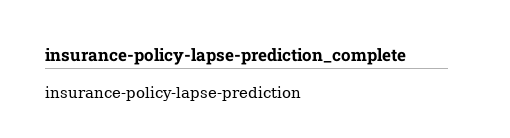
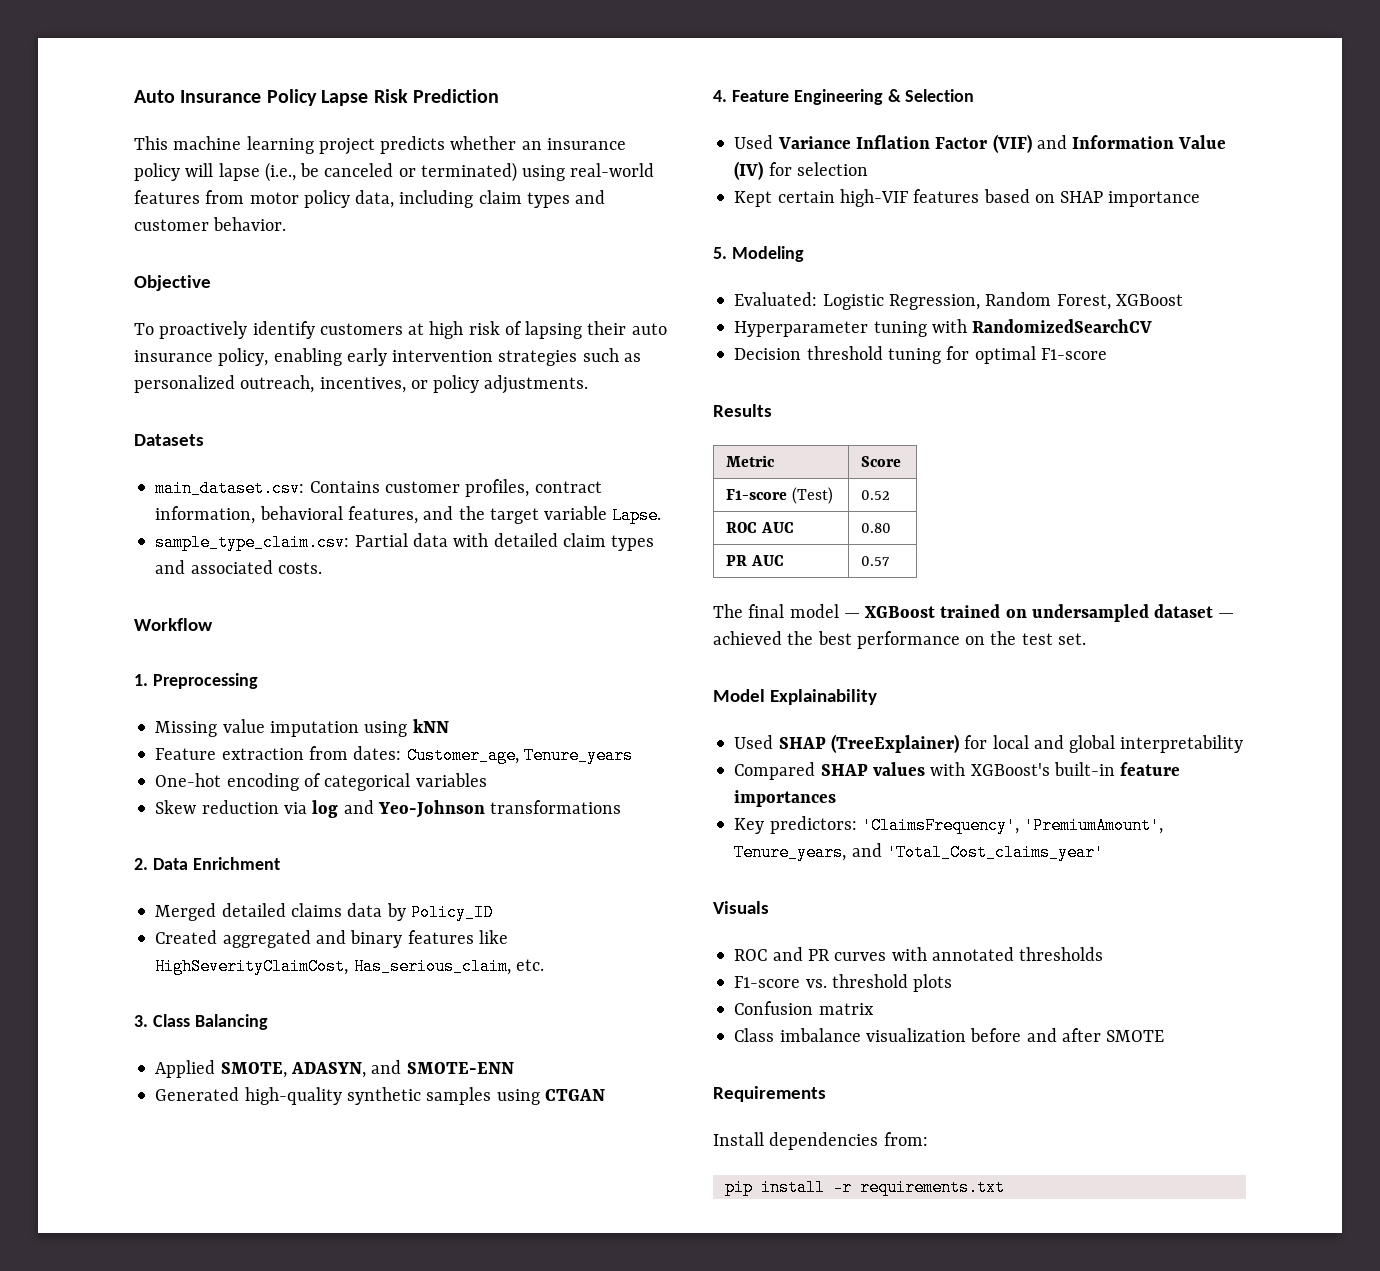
- insurance-policy-lapse-prediction_complete
- insurance-policy-lapse-prediction
+ Auto Insurance Policy Lapse Risk Prediction
+ This machine learning project predicts whether an insurance policy will lapse (i.e., be canceled or terminated) using real-world features from motor policy data, including claim types and customer behavior.
+ Objective
+ To proactively identify customers at high risk of lapsing their auto insurance policy, enabling early intervention strategies such as personalized outreach, incentives, or policy adjustments.
+ Datasets
+ main_dataset.csv: Contains customer profiles, contract information, behavioral features, and the target variable Lapse.
+ sample_type_claim.csv: Partial data with detailed claim types and associated costs.
+ Workflow
+ 1. Preprocessing
+ Missing value imputation using kNN
+ Feature extraction from dates: Customer_age, Tenure_years
+ One-hot encoding of categorical variables
+ Skew reduction via log and Yeo-Johnson transformations
+ 2. Data Enrichment
+ Merged detailed claims data by Policy_ID
+ Created aggregated and binary features like HighSeverityClaimCost, Has_serious_claim, etc.
+ 3. Class Balancing
+ Applied SMOTE, ADASYN, and SMOTE-ENN
+ Generated high-quality synthetic samples using CTGAN
+ 4. Feature Engineering & Selection
+ Used Variance Inflation Factor (VIF) and Information Value (IV) for selection
+ Kept certain high-VIF features based on SHAP importance
+ 5. Modeling
+ Evaluated: Logistic Regression, Random Forest, XGBoost
+ Hyperparameter tuning with RandomizedSearchCV
+ Decision threshold tuning for optimal F1-score
+ Results
+ Metric | Score
+ F1-score (Test) | 0.52
+ ROC AUC | 0.80
+ PR AUC | 0.57
+ The final model — XGBoost trained on undersampled dataset — achieved the best performance on the test set.
+ Model Explainability
+ Used SHAP (TreeExplainer) for local and global interpretability
+ Compared SHAP values with XGBoost's built-in feature importances
+ Key predictors: 'ClaimsFrequency', 'PremiumAmount', Tenure_years, and 'Total_Cost_claims_year'
+ Visuals
+ ROC and PR curves with annotated thresholds
+ F1-score vs. threshold plots
+ Confusion matrix
+ Class imbalance visualization before and after SMOTE
+ Requirements
+ Install dependencies from:
+ pip install -r requirements.txt

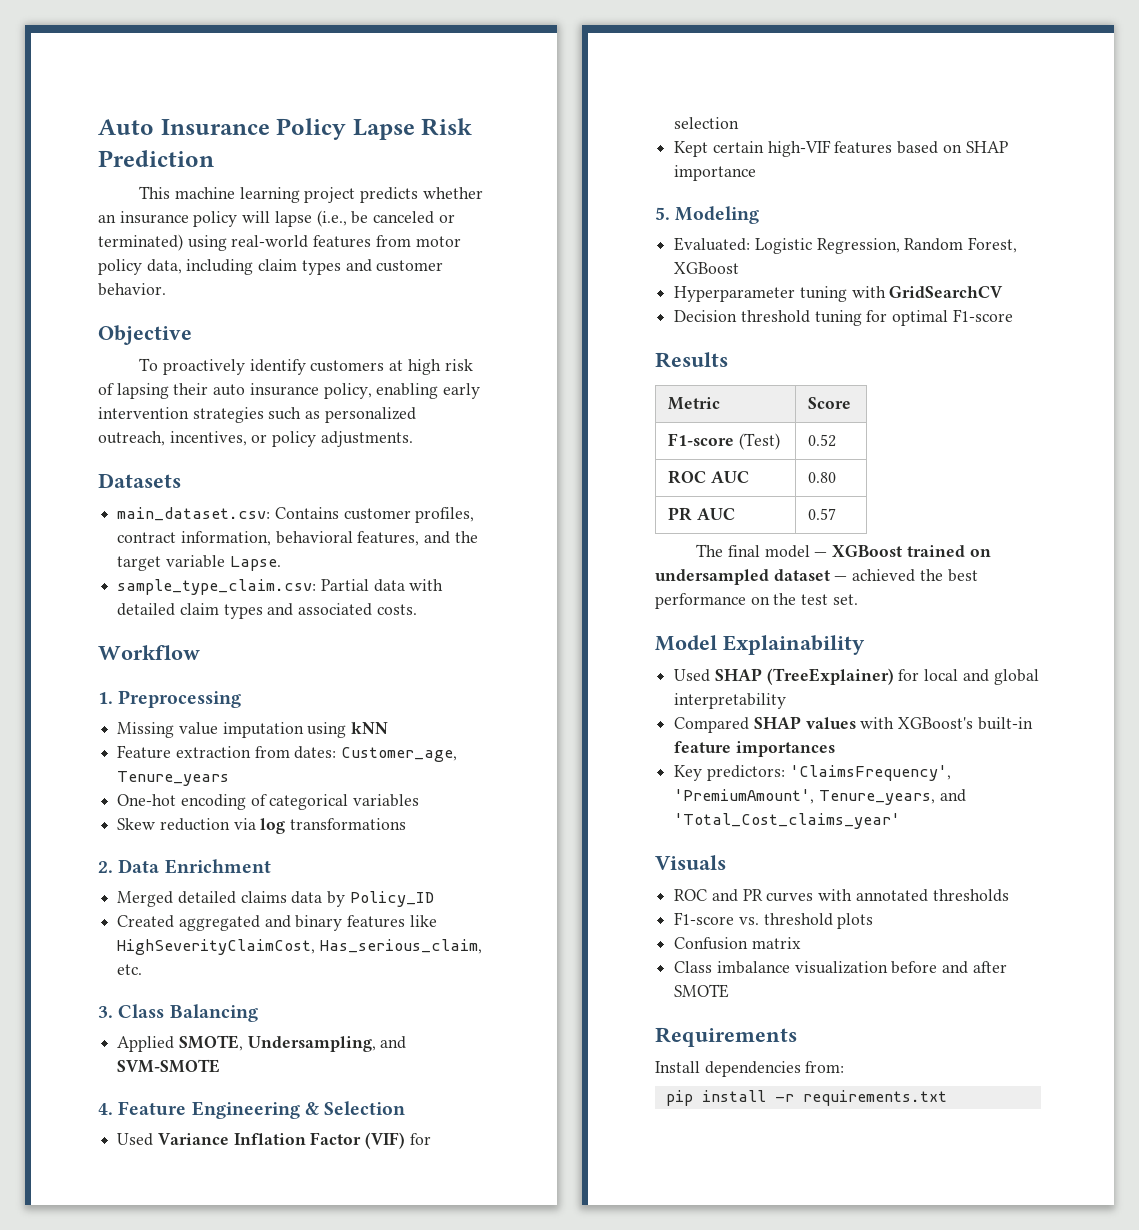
- Skew reduction via log and Yeo-Johnson transformations
+ Skew reduction via log transformations
- Applied SMOTE, ADASYN, and SMOTE-ENN
- Generated high-quality synthetic samples using CTGAN
+ Applied SMOTE, Undersampling, and SVM-SMOTE
- Used Variance Inflation Factor (VIF) and Information Value (IV) for selection
+ Used Variance Inflation Factor (VIF) for selection
- Hyperparameter tuning with RandomizedSearchCV
+ Hyperparameter tuning with GridSearchCV

